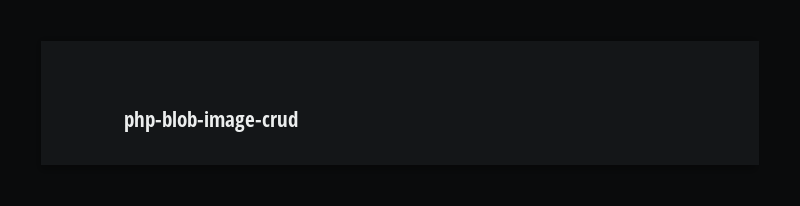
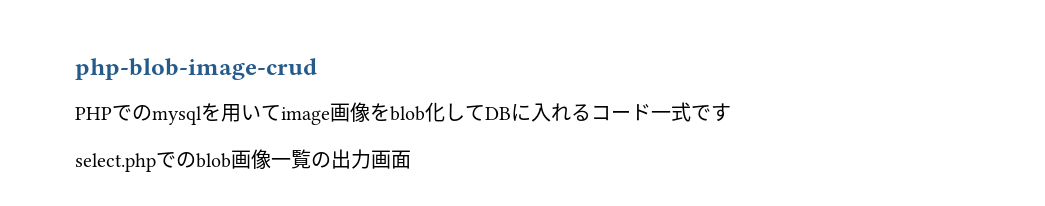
+ PHPでのmysqlを用いてimage画像をblob化してDBに入れるコード一式です
+ select.phpでのblob画像一覧の出力画面

